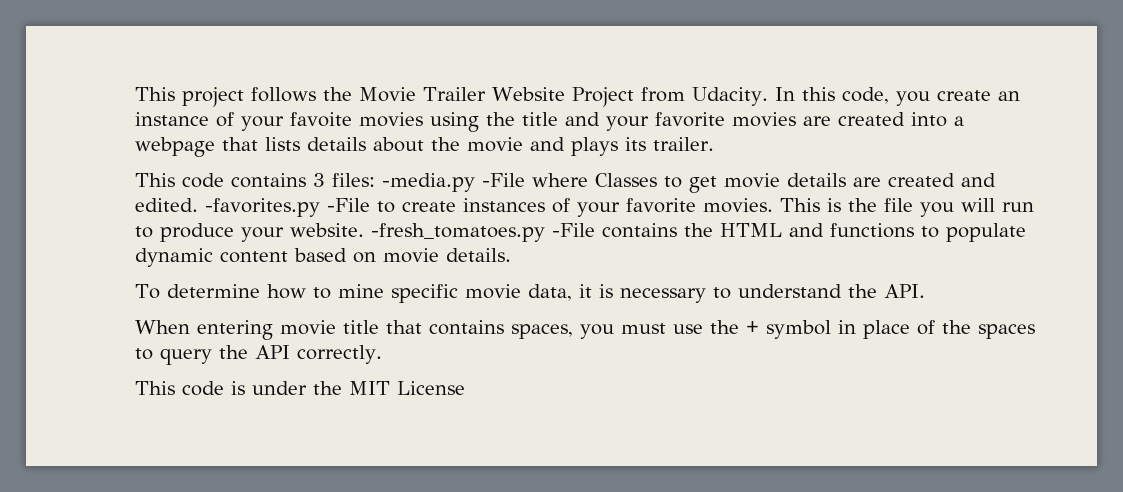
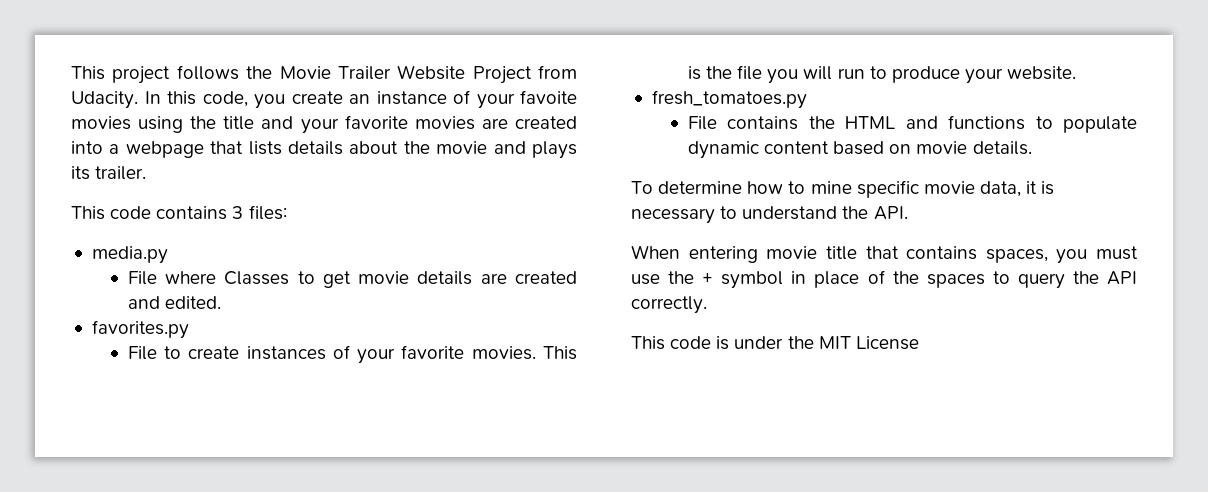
- This code contains 3 files: -media.py -File where Classes to get movie details are created and edited. -favorites.py -File to create instances of your favorite movies.
+ This code contains 3 files:
+ media.py
+ File where Classes to get movie details are created and edited.
+ favorites.py
+ File to create instances of your favorite movies.
- This is the file you will run to produce your website. -fresh_tomatoes.py -File contains the HTML and functions to populate dynamic content based on movie details.
+ This is the file you will run to produce your website.
+ fresh_tomatoes.py
+ File contains the HTML and functions to populate dynamic content based on movie details.

